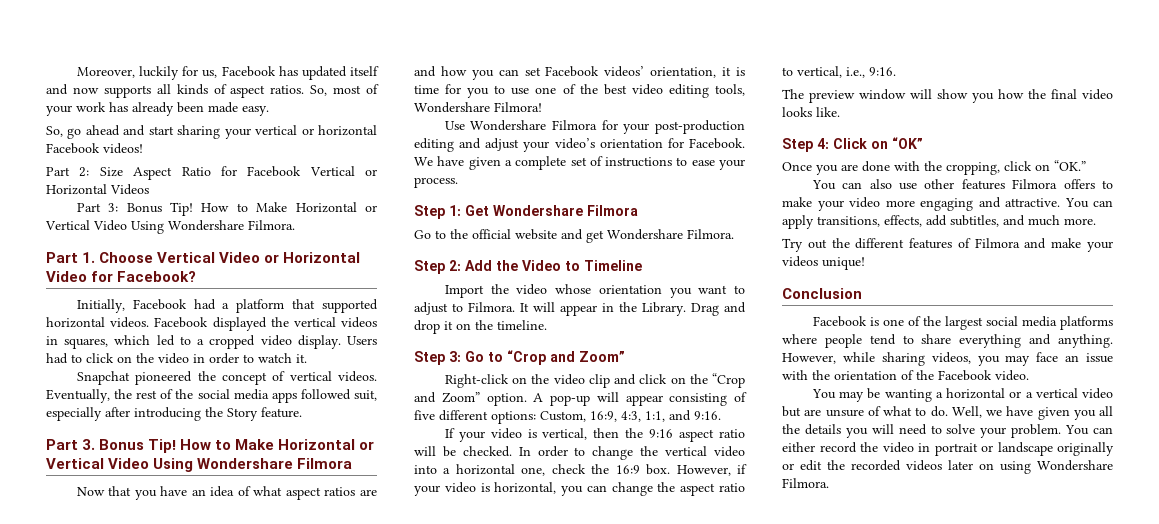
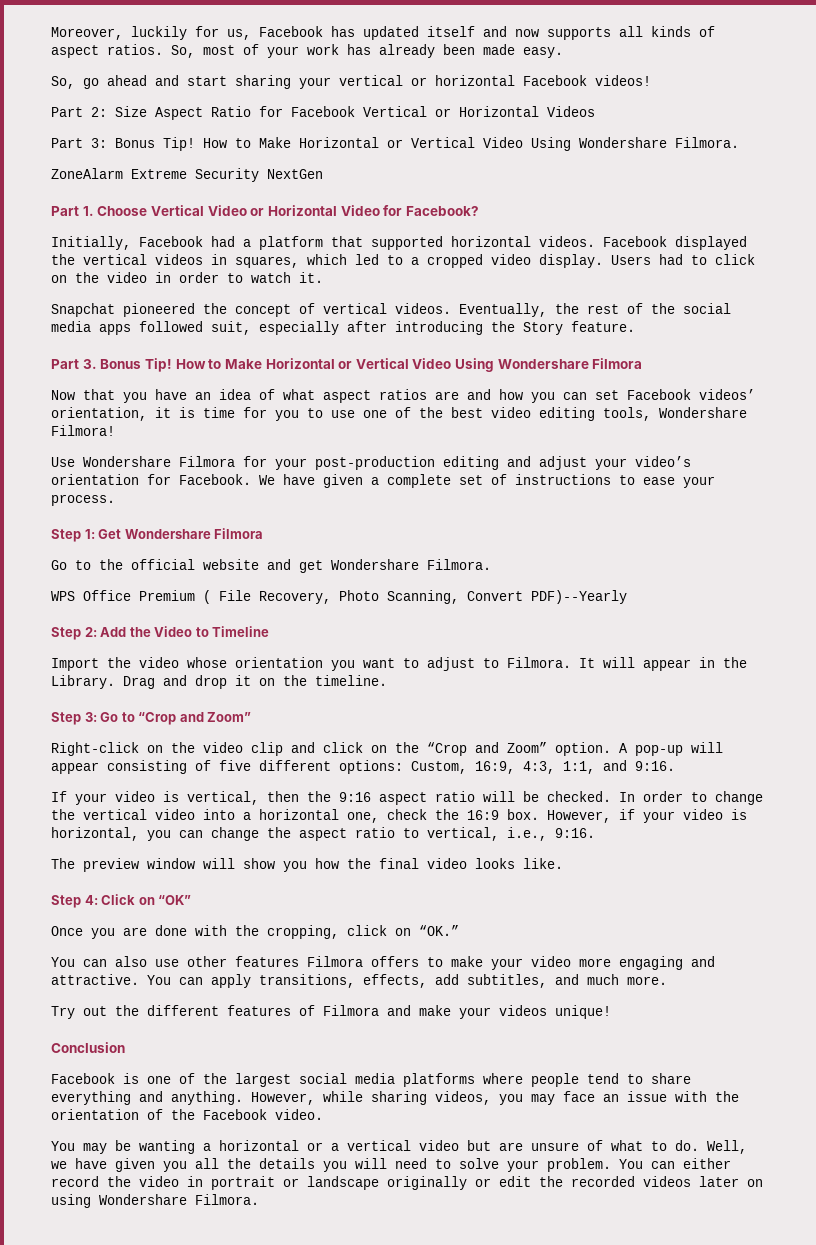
+ ZoneAlarm Extreme Security NextGen
+ WPS Office Premium ( File Recovery, Photo Scanning, Convert PDF)--Yearly

